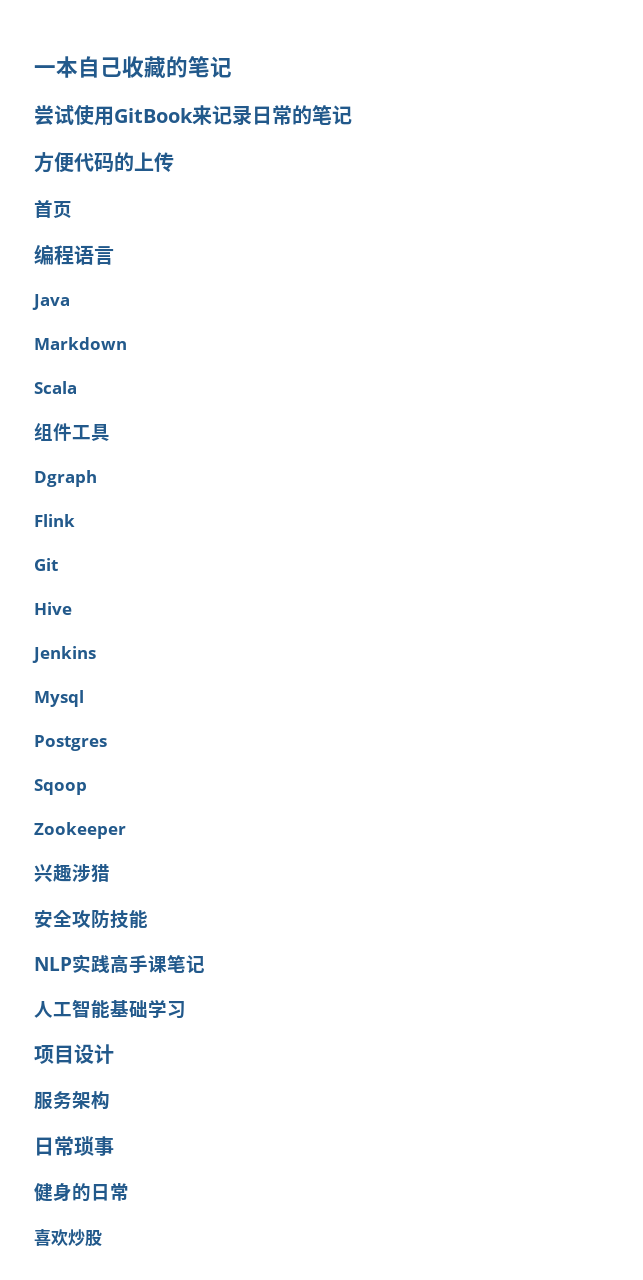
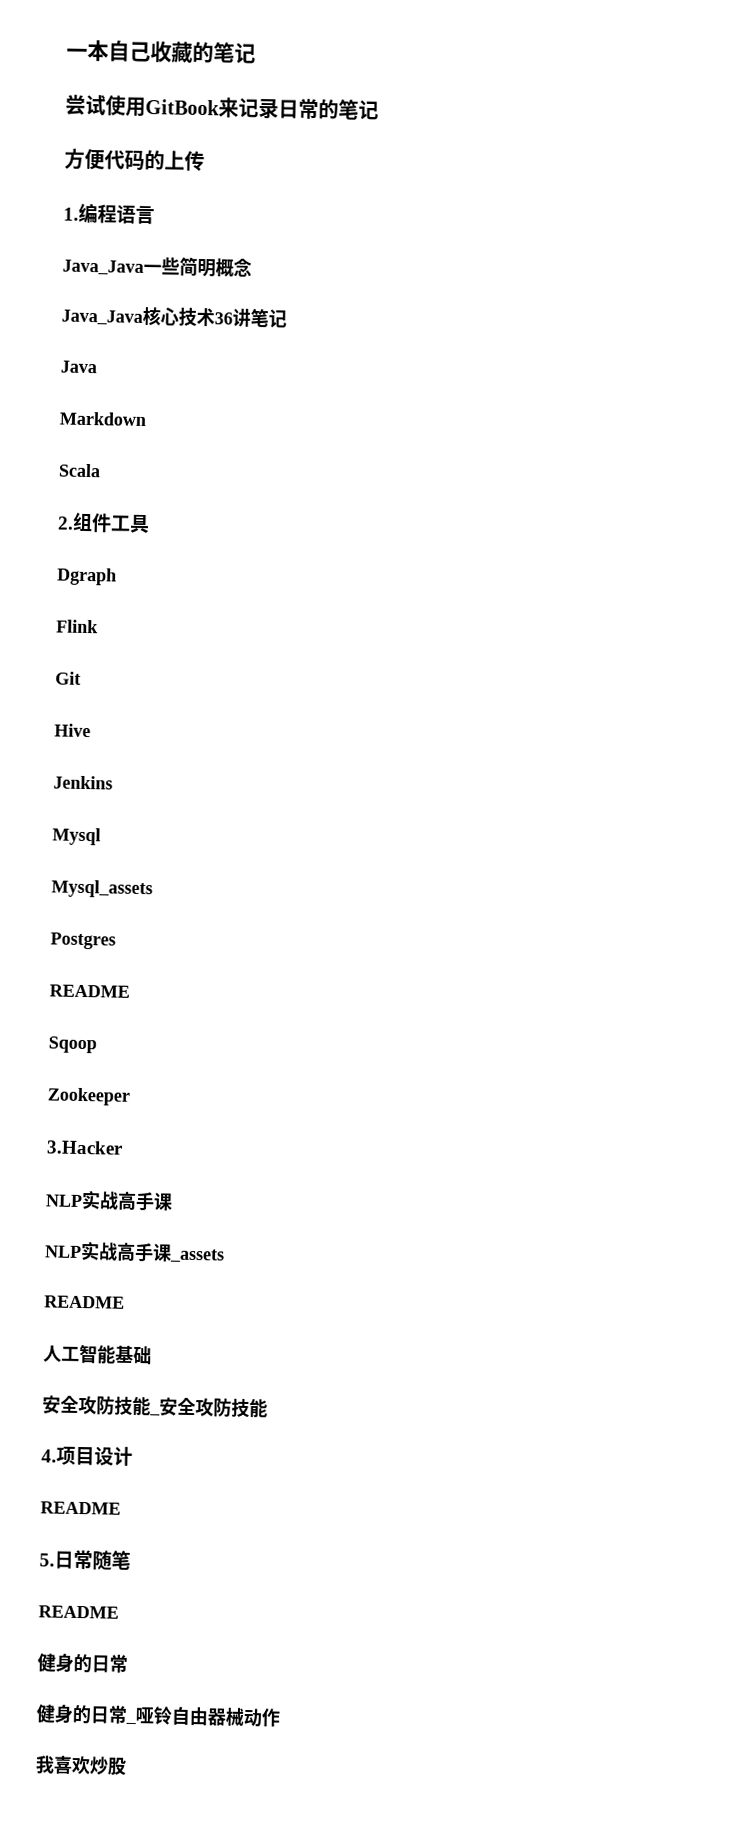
- 首页
- 编程语言
+ 1.编程语言
+ Java_Java一些简明概念
+ Java_Java核心技术36讲笔记
- 组件工具
+ 2.组件工具
+ Mysql_assets
  Postgres
+ README
- 兴趣涉猎
- 安全攻防技能
- NLP实践高手课笔记
- 人工智能基础学习
- 项目设计
- 服务架构
- 日常琐事
+ 3.Hacker
+ NLP实战高手课
+ NLP实战高手课_assets
+ README
+ 人工智能基础
+ 安全攻防技能_安全攻防技能
+ 4.项目设计
+ README
+ 5.日常随笔
+ README
  健身的日常
- 喜欢炒股
+ 健身的日常_哑铃自由器械动作
+ 我喜欢炒股

